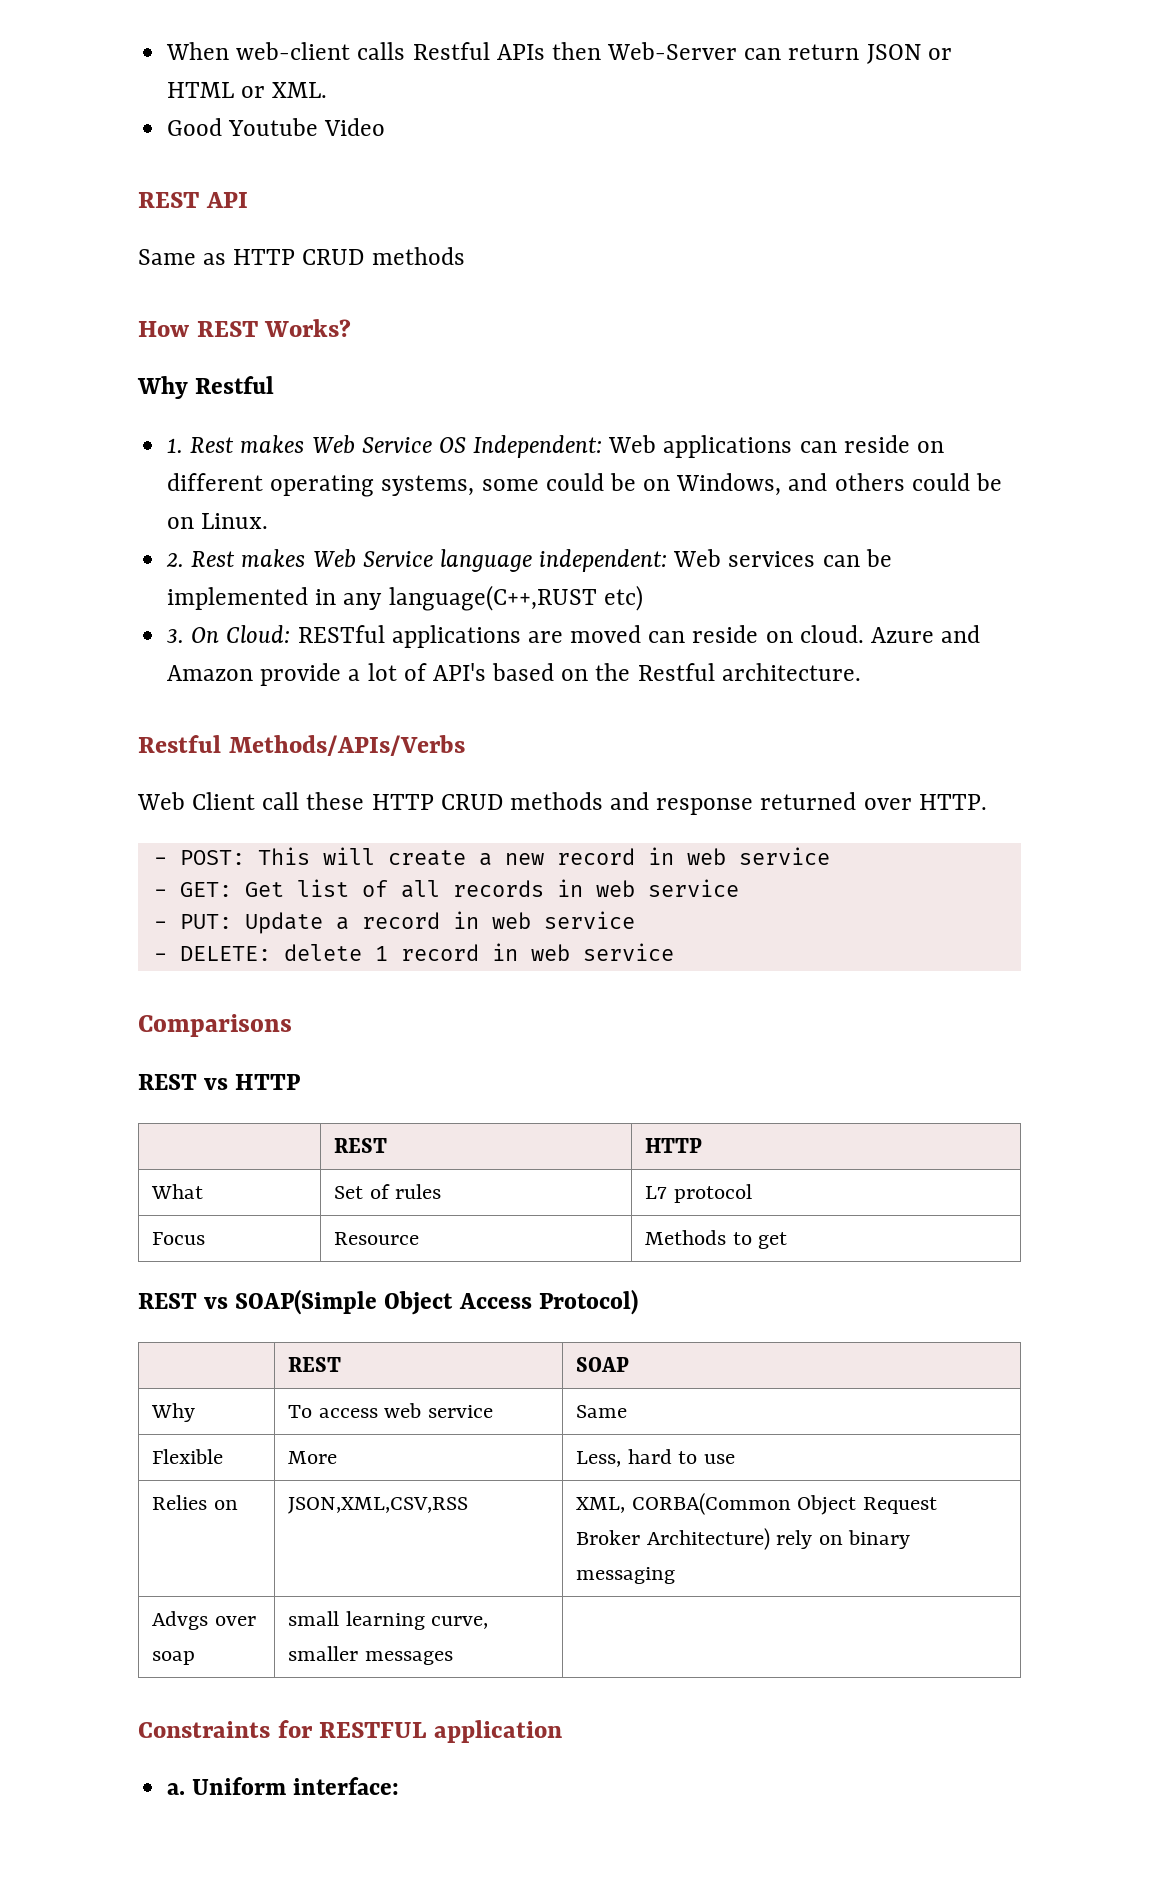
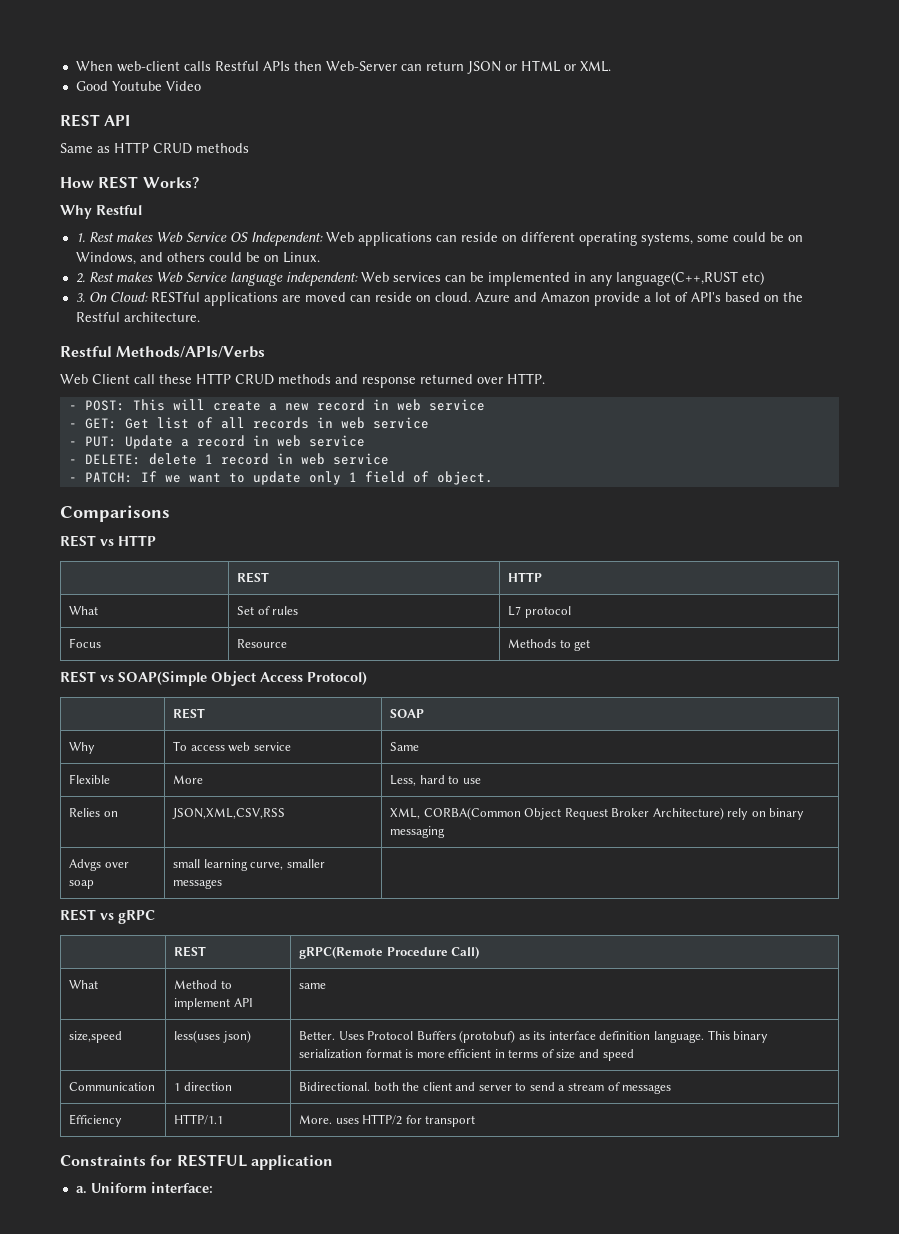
+ - PATCH: If we want to update only 1 field of object.
+ REST vs gRPC
+ | REST | gRPC(Remote Procedure Call)
+ What | Method to implement API | same
+ size,speed | less(uses json) | Better. Uses Protocol Buffers (protobuf) as its interface definition language. This binary serialization format is more efficient in terms of size and speed
+ Communication | 1 direction | Bidirectional. both the client and server to send a stream of messages
+ Efficiency | HTTP/1.1 | More. uses HTTP/2 for transport

